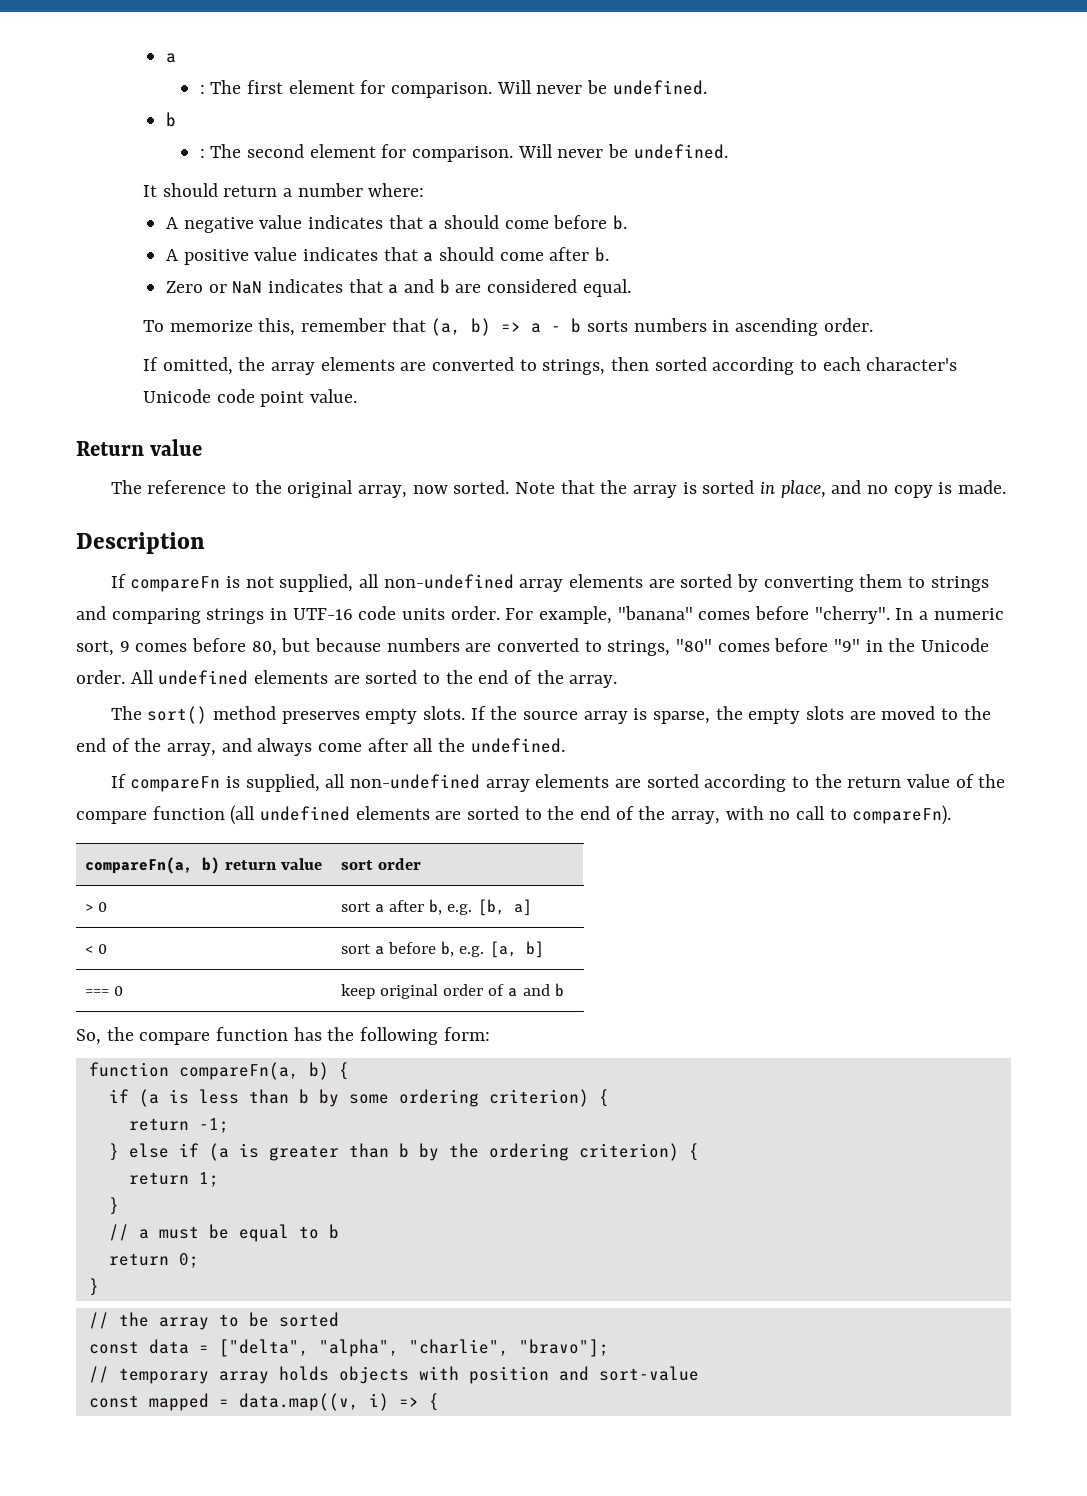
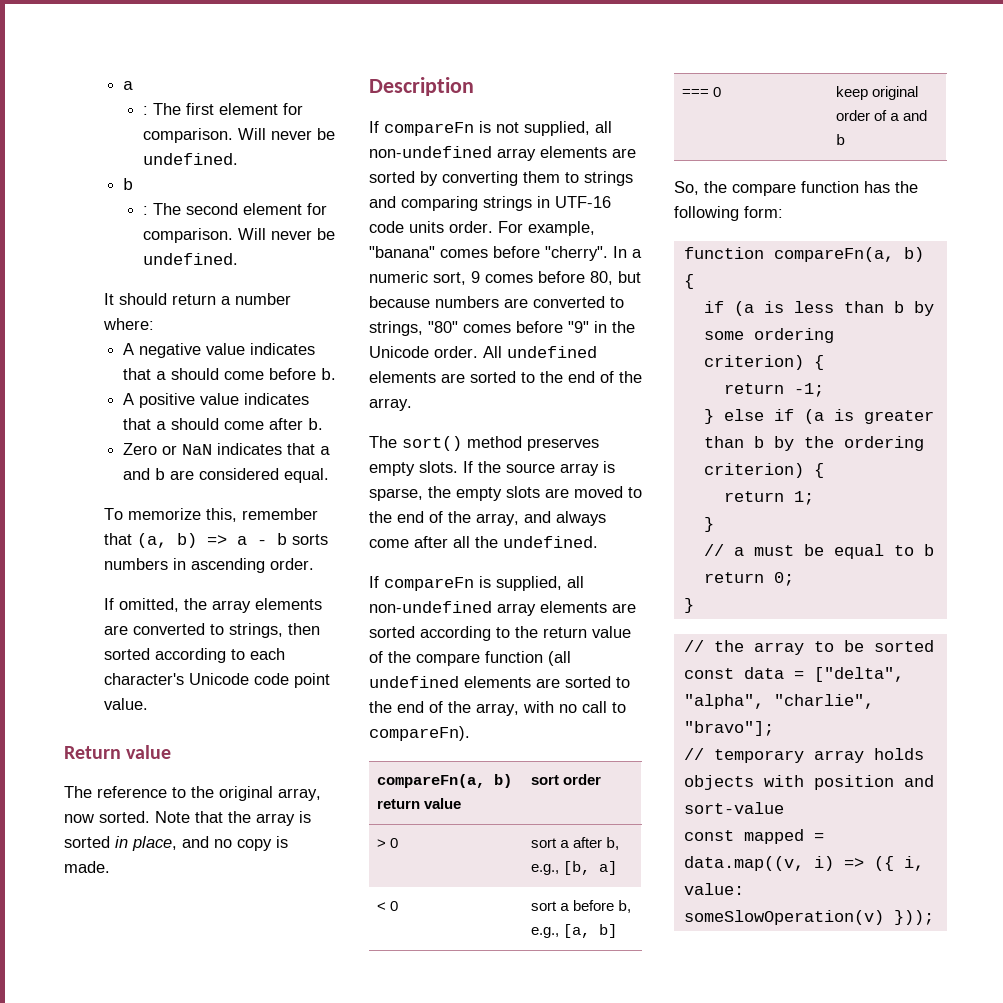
- > 0 | sort a after b, e.g. [b, a]
+ > 0 | sort a after b, e.g., [b, a]
- < 0 | sort a before b, e.g. [a, b]
+ < 0 | sort a before b, e.g., [a, b]
- const mapped = data.map((v, i) => {
+ const mapped = data.map((v, i) => ({ i, value: someSlowOperation(v) }));

